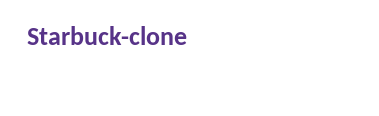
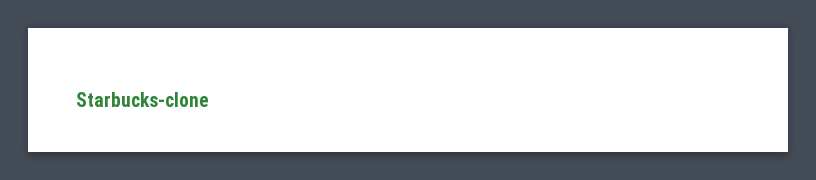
- Starbuck-clone
+ Starbucks-clone

